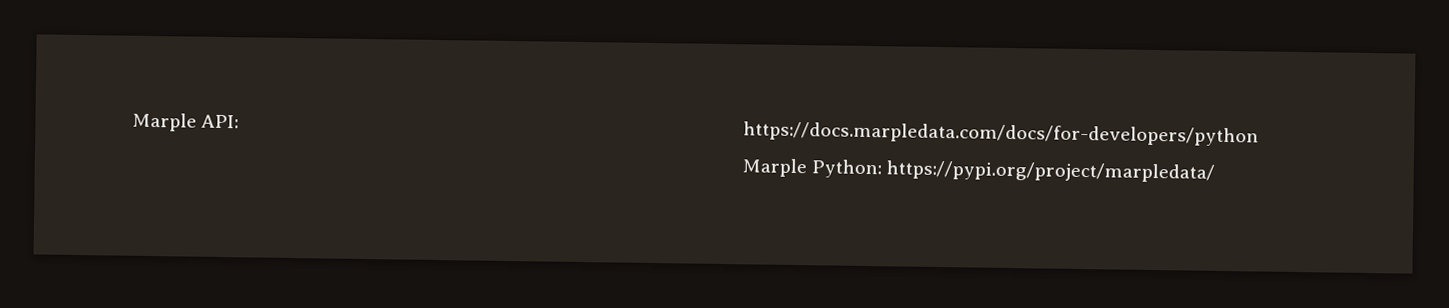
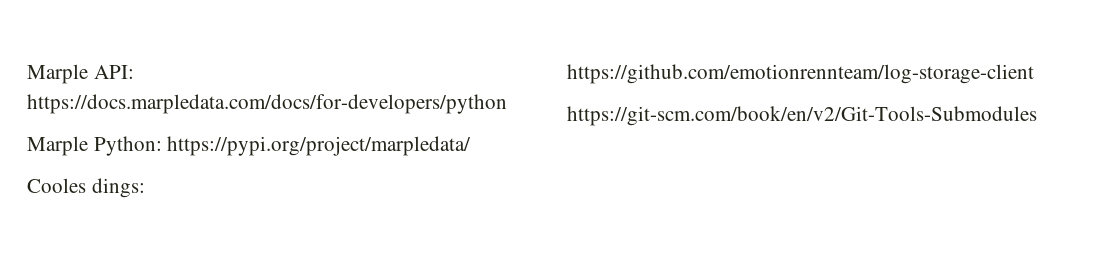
+ Cooles dings: https://github.com/emotionrennteam/log-storage-client
+ https://git-scm.com/book/en/v2/Git-Tools-Submodules

